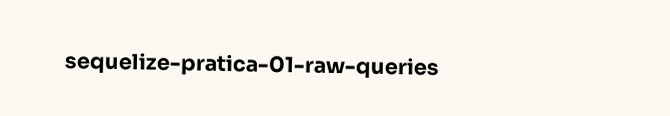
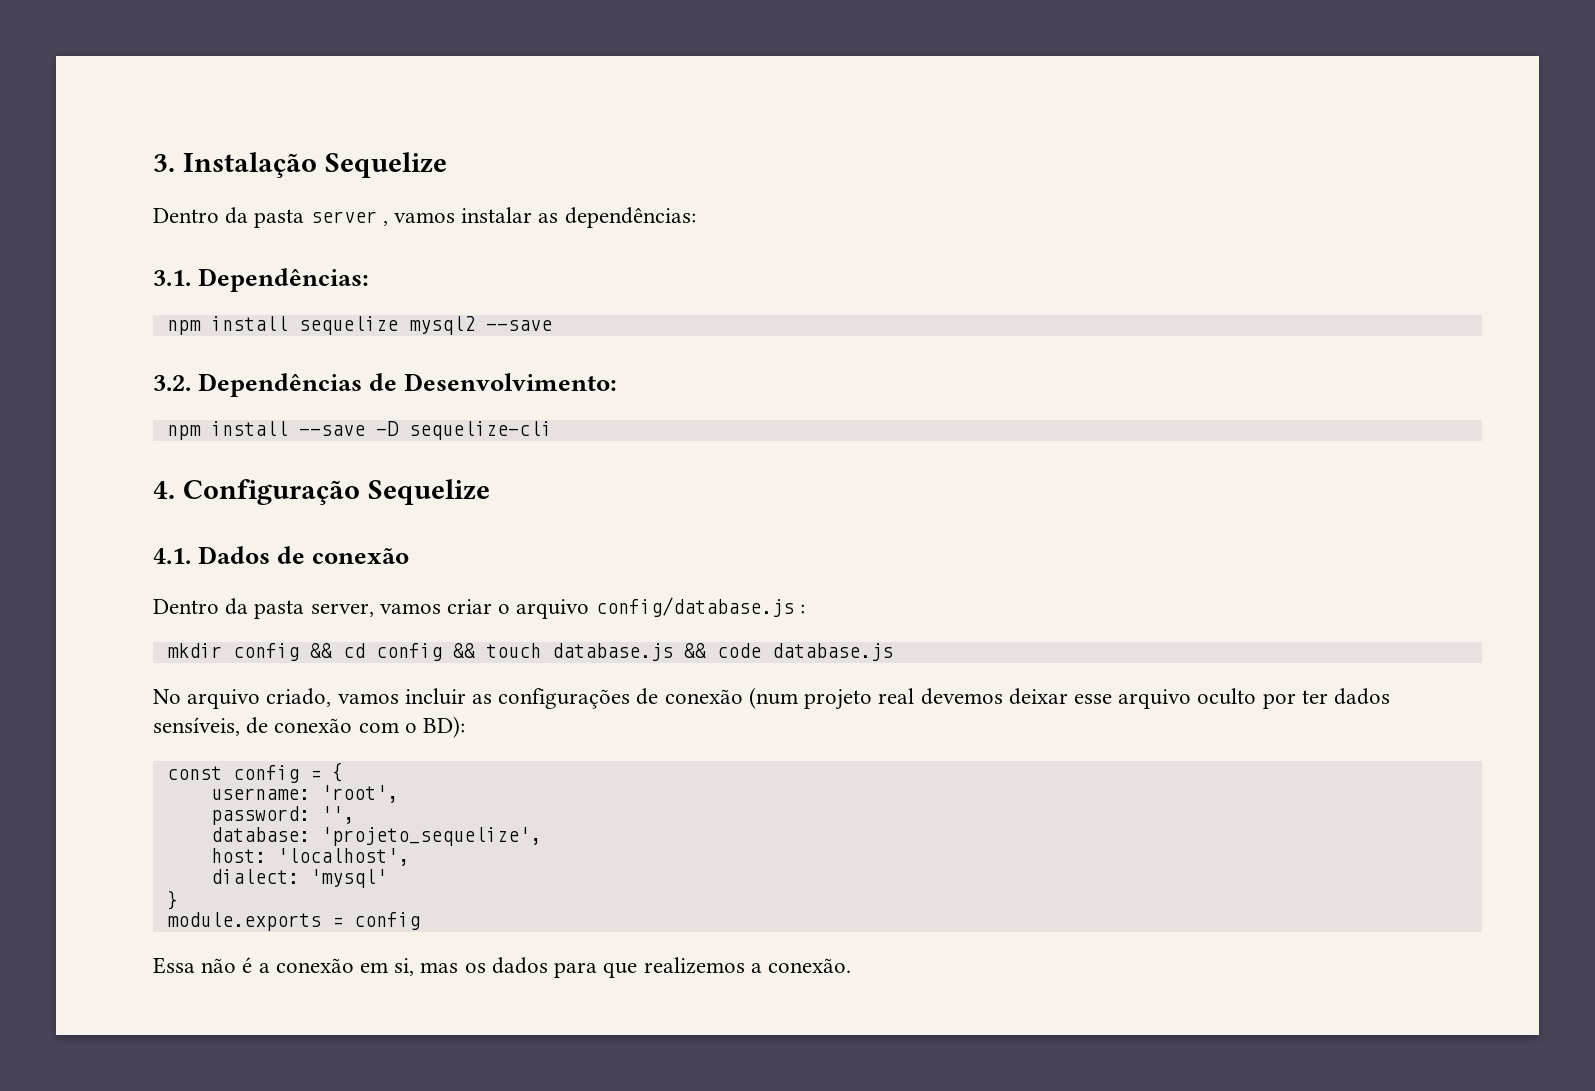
- sequelize-pratica-01-raw-queries
+ 3. Instalação Sequelize
+ Dentro da pasta server , vamos instalar as dependências:
+ 3.1. Dependências:
+ npm install sequelize mysql2 --save
+ 3.2. Dependências de Desenvolvimento:
+ npm install --save -D sequelize-cli
+ 4. Configuração Sequelize
+ 4.1. Dados de conexão
+ Dentro da pasta server, vamos criar o arquivo config/database.js :
+ mkdir config && cd config && touch database.js && code database.js
+ No arquivo criado, vamos incluir as configurações de conexão (num projeto real devemos deixar esse arquivo oculto por ter dados sensíveis, de conexão com o BD):
+ const config = {
+ username: 'root',
+ password: '',
+ database: 'projeto_sequelize',
+ host: 'localhost',
+ dialect: 'mysql'
+ }
+ module.exports = config
+ Essa não é a conexão em si, mas os dados para que realizemos a conexão.

